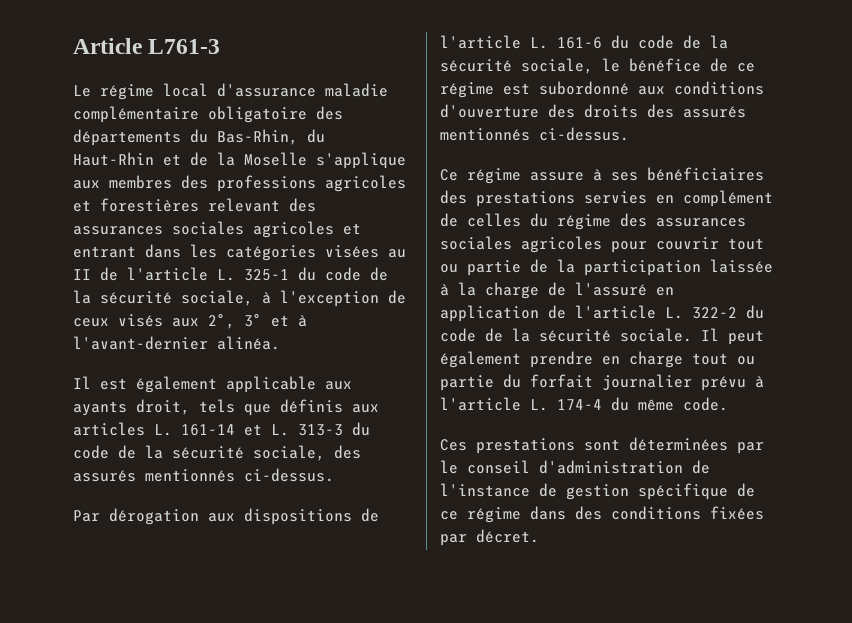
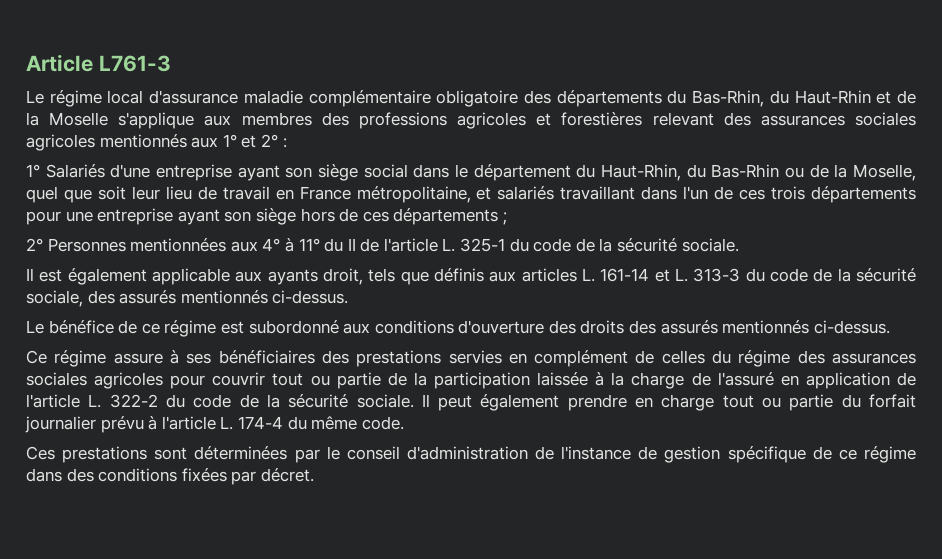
- Le régime local d'assurance maladie complémentaire obligatoire des départements du Bas-Rhin, du Haut-Rhin et de la Moselle s'applique aux membres des professions agricoles et forestières relevant des assurances sociales agricoles et entrant dans les catégories visées au II de l'article L. 325-1 du code de la sécurité sociale, à l'exception de ceux visés aux 2°, 3° et à l'avant-dernier alinéa.
+ Le régime local d'assurance maladie complémentaire obligatoire des départements du Bas-Rhin, du Haut-Rhin et de la Moselle s'applique aux membres des professions agricoles et forestières relevant des assurances sociales agricoles mentionnés aux 1° et 2° :
+ 1° Salariés d'une entreprise ayant son siège social dans le département du Haut-Rhin, du Bas-Rhin ou de la Moselle, quel que soit leur lieu de travail en France métropolitaine, et salariés travaillant dans l'un de ces trois départements pour une entreprise ayant son siège hors de ces départements ;
+ 2° Personnes mentionnées aux 4° à 11° du II de l'article L. 325-1 du code de la sécurité sociale.
- Par dérogation aux dispositions de l'article L. 161-6 du code de la sécurité sociale, le bénéfice de ce régime est subordonné aux conditions d'ouverture des droits des assurés mentionnés ci-dessus.
+ Le bénéfice de ce régime est subordonné aux conditions d'ouverture des droits des assurés mentionnés ci-dessus.

